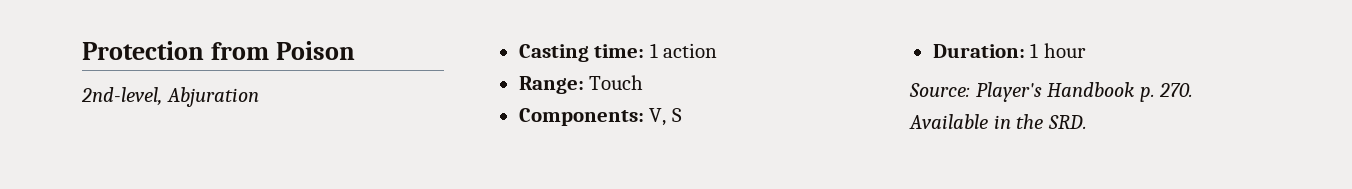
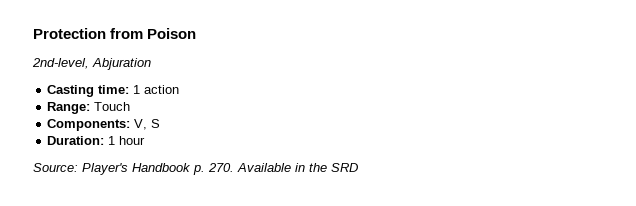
- Source: Player's Handbook p. 270. Available in the SRD.
+ Source: Player's Handbook p. 270. Available in the SRD

